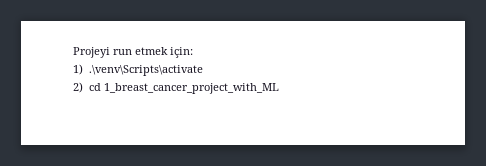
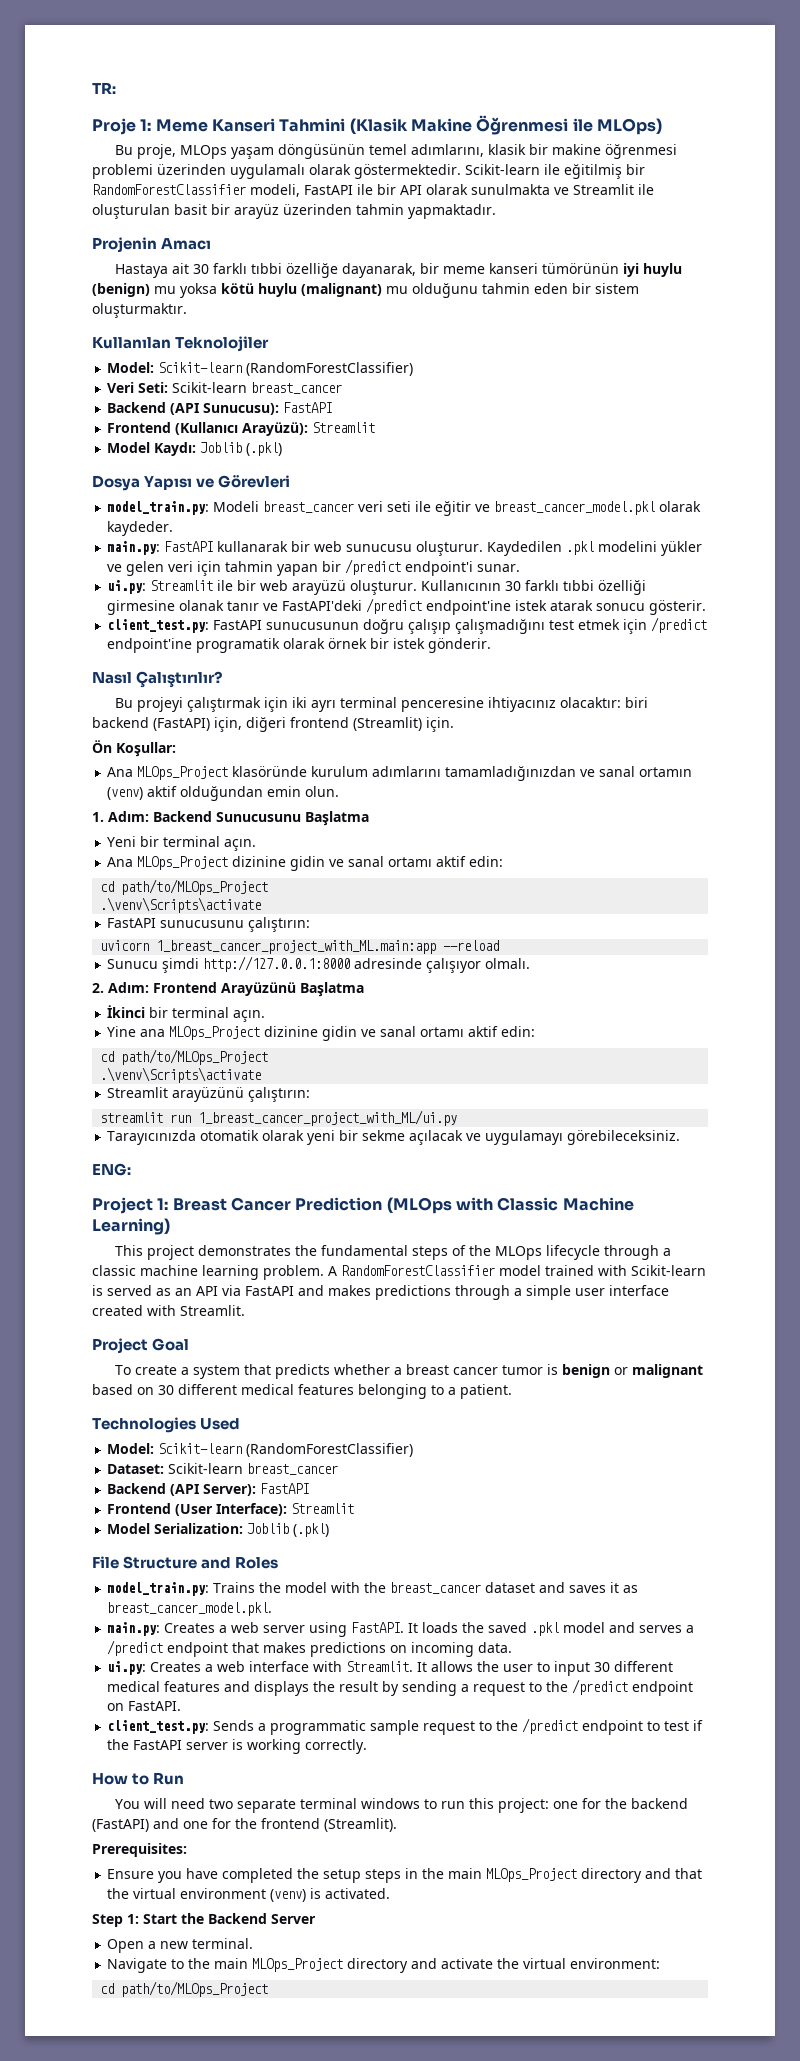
- Projeyi run etmek için:
- 1) .\venv\Scripts\activate
- 2) cd 1_breast_cancer_project_with_ML
+ TR:
+ Proje 1: Meme Kanseri Tahmini (Klasik Makine Öğrenmesi ile MLOps)
+ Bu proje, MLOps yaşam döngüsünün temel adımlarını, klasik bir makine öğrenmesi problemi üzerinden uygulamalı olarak göstermektedir. Scikit-learn ile eğitilmiş bir RandomForestClassifier modeli, FastAPI ile bir API olarak sunulmakta ve Streamlit ile oluşturulan basit bir arayüz üzerinden tahmin yapmaktadır.
+ Projenin Amacı
+ Hastaya ait 30 farklı tıbbi özelliğe dayanarak, bir meme kanseri tümörünün iyi huylu (benign) mu yoksa kötü huylu (malignant) mu olduğunu tahmin eden bir sistem oluşturmaktır.
+ Kullanılan Teknolojiler
+ Model: Scikit-learn (RandomForestClassifier)
+ Veri Seti: Scikit-learn breast_cancer
+ Backend (API Sunucusu): FastAPI
+ Frontend (Kullanıcı Arayüzü): Streamlit
+ Model Kaydı: Joblib (.pkl)
+ Dosya Yapısı ve Görevleri
+ model_train.py: Modeli breast_cancer veri seti ile eğitir ve breast_cancer_model.pkl olarak kaydeder.
+ main.py: FastAPI kullanarak bir web sunucusu oluşturur. Kaydedilen .pkl modelini yükler ve gelen veri için tahmin yapan bir /predict endpoint'i sunar.
+ ui.py: Streamlit ile bir web arayüzü oluşturur. Kullanıcının 30 farklı tıbbi özelliği girmesine olanak tanır ve FastAPI'deki /predict endpoint'ine istek atarak sonucu gösterir.
+ client_test.py: FastAPI sunucusunun doğru çalışıp çalışmadığını test etmek için /predict endpoint'ine programatik olarak örnek bir istek gönderir.
+ Nasıl Çalıştırılır?
+ Bu projeyi çalıştırmak için iki ayrı terminal penceresine ihtiyacınız olacaktır: biri backend (FastAPI) için, diğeri frontend (Streamlit) için.
+ Ön Koşullar:
+ Ana MLOps_Project klasöründe kurulum adımlarını tamamladığınızdan ve sanal ortamın (venv) aktif olduğundan emin olun.
+ 1. Adım: Backend Sunucusunu Başlatma
+ Yeni bir terminal açın.
+ Ana MLOps_Project dizinine gidin ve sanal ortamı aktif edin:
+ cd path/to/MLOps_Project
+ .\venv\Scripts\activate
+ FastAPI sunucusunu çalıştırın:
+ uvicorn 1_breast_cancer_project_with_ML.main:app --reload
+ Sunucu şimdi http://127.0.0.1:8000 adresinde çalışıyor olmalı.
+ 2. Adım: Frontend Arayüzünü Başlatma
+ İkinci bir terminal açın.
+ Yine ana MLOps_Project dizinine gidin ve sanal ortamı aktif edin:
+ cd path/to/MLOps_Project
+ .\venv\Scripts\activate
+ Streamlit arayüzünü çalıştırın:
+ streamlit run 1_breast_cancer_project_with_ML/ui.py
+ Tarayıcınızda otomatik olarak yeni bir sekme açılacak ve uygulamayı görebileceksiniz.
+ ENG:
+ Project 1: Breast Cancer Prediction (MLOps with Classic Machine Learning)
+ This project demonstrates the fundamental steps of the MLOps lifecycle through a classic machine learning problem. A RandomForestClassifier model trained with Scikit-learn is served as an API via FastAPI and makes predictions through a simple user interface created with Streamlit.
+ Project Goal
+ To create a system that predicts whether a breast cancer tumor is benign or malignant based on 30 different medical features belonging to a patient.
+ Technologies Used
+ Model: Scikit-learn (RandomForestClassifier)
+ Dataset: Scikit-learn breast_cancer
+ Backend (API Server): FastAPI
+ Frontend (User Interface): Streamlit
+ Model Serialization: Joblib (.pkl)
+ File Structure and Roles
+ model_train.py: Trains the model with the breast_cancer dataset and saves it as breast_cancer_model.pkl.
+ main.py: Creates a web server using FastAPI. It loads the saved .pkl model and serves a /predict endpoint that makes predictions on incoming data.
+ ui.py: Creates a web interface with Streamlit. It allows the user to input 30 different medical features and displays the result by sending a request to the /predict endpoint on FastAPI.
+ client_test.py: Sends a programmatic sample request to the /predict endpoint to test if the FastAPI server is working correctly.
+ How to Run
+ You will need two separate terminal windows to run this project: one for the backend (FastAPI) and one for the frontend (Streamlit).
+ Prerequisites:
+ Ensure you have completed the setup steps in the main MLOps_Project directory and that the virtual environment (venv) is activated.
+ Step 1: Start the Backend Server
+ Open a new terminal.
+ Navigate to the main MLOps_Project directory and activate the virtual environment:
+ cd path/to/MLOps_Project

